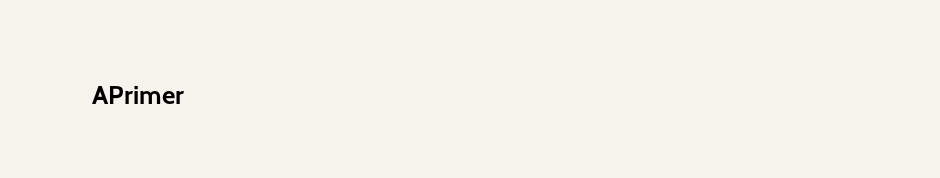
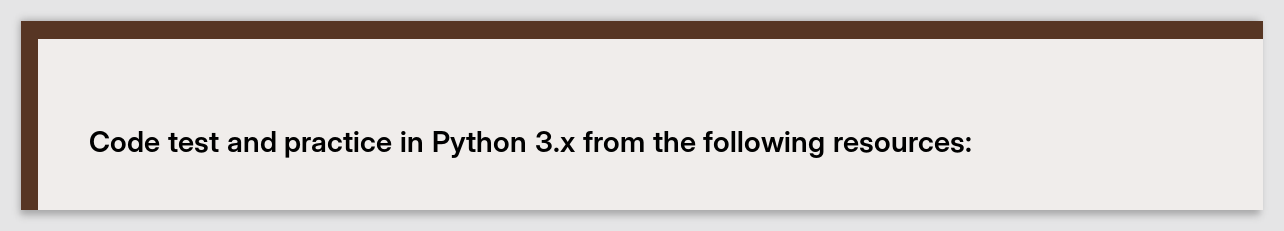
- APrimer
+ Code test and practice in Python 3.x from the following resources:

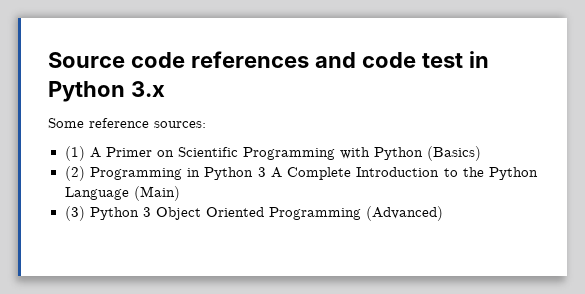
- Code test and practice in Python 3.x from the following resources:
+ Source code references and code test in Python 3.x
+ Some reference sources:
+ (1) A Primer on Scientific Programming with Python (Basics)
+ (2) Programming in Python 3 A Complete Introduction to the Python Language (Main)
+ (3) Python 3 Object Oriented Programming (Advanced)

